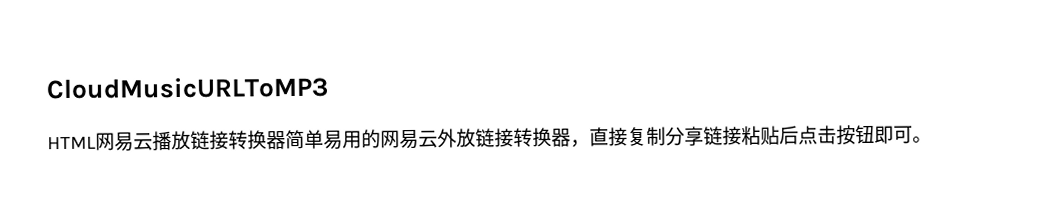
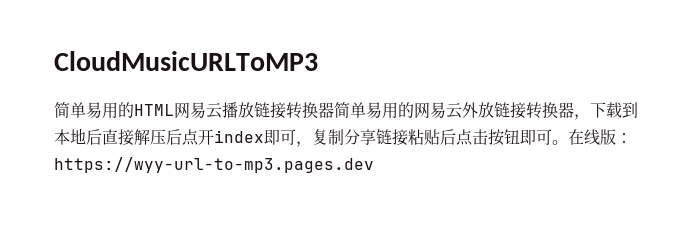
- HTML网易云播放链接转换器简单易用的网易云外放链接转换器，直接复制分享链接粘贴后点击按钮即可。
+ 简单易用的HTML网易云播放链接转换器简单易用的网易云外放链接转换器，下载到本地后直接解压后点开index即可，复制分享链接粘贴后点击按钮即可。
+ 在线版：https://wyy-url-to-mp3.pages.dev

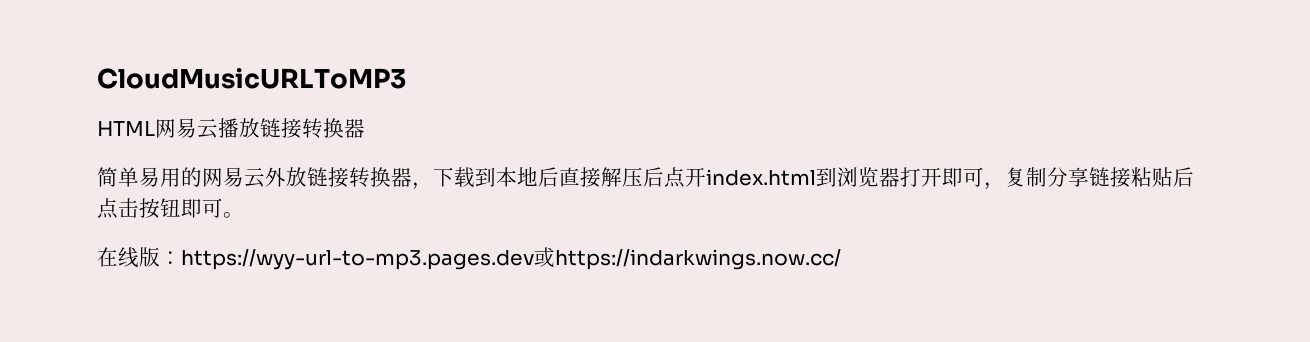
- 简单易用的HTML网易云播放链接转换器简单易用的网易云外放链接转换器，下载到本地后直接解压后点开index即可，复制分享链接粘贴后点击按钮即可。在线版：https://wyy-url-to-mp3.pages.dev
+ HTML网易云播放链接转换器
+ 简单易用的网易云外放链接转换器，下载到本地后直接解压后点开index.html到浏览器打开即可，复制分享链接粘贴后点击按钮即可。
+ 在线版：https://wyy-url-to-mp3.pages.dev或https://indarkwings.now.cc/

